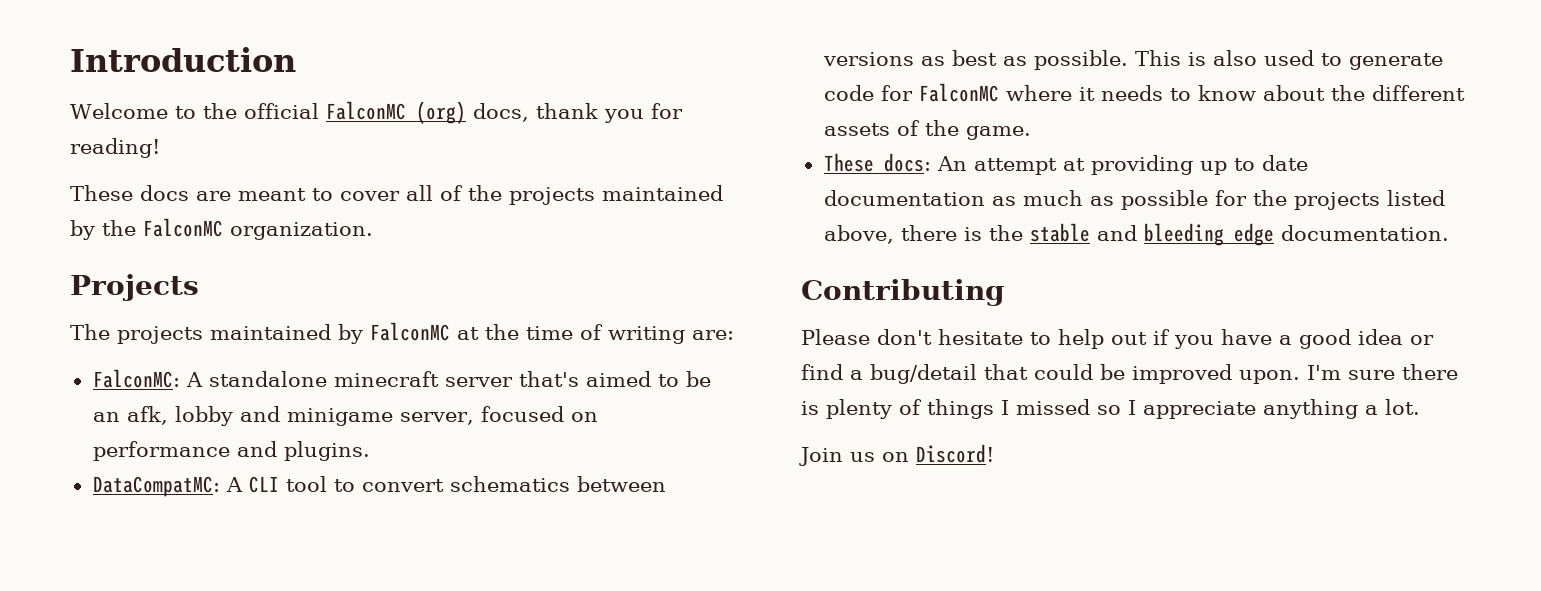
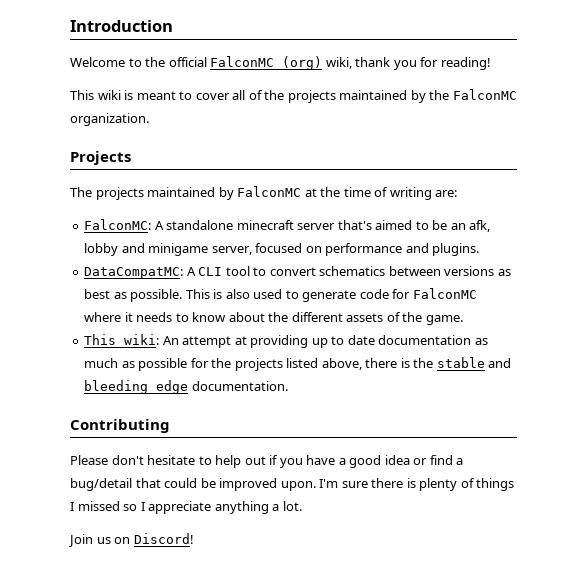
- Welcome to the official FalconMC (org) docs, thank you for reading!
+ Welcome to the official FalconMC (org) wiki, thank you for reading!
- These docs are meant to cover all of the projects maintained by the FalconMC organization.
+ This wiki is meant to cover all of the projects maintained by the FalconMC organization.
- These docs: An attempt at providing up to date documentation as much as possible for the projects listed above, there is the stable and bleeding edge documentation.
+ This wiki: An attempt at providing up to date documentation as much as possible for the projects listed above, there is the stable and bleeding edge documentation.

